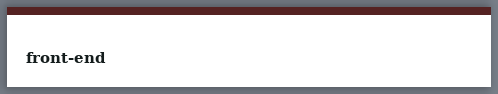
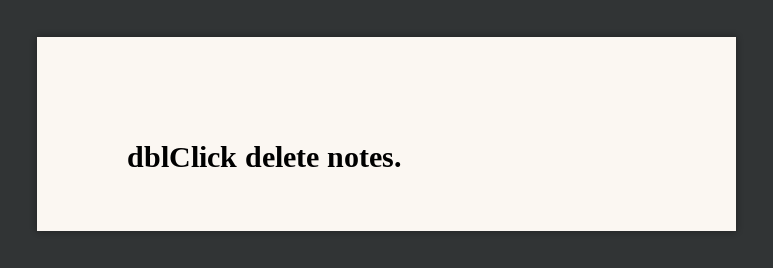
- front-end
+ dblClick delete notes.

